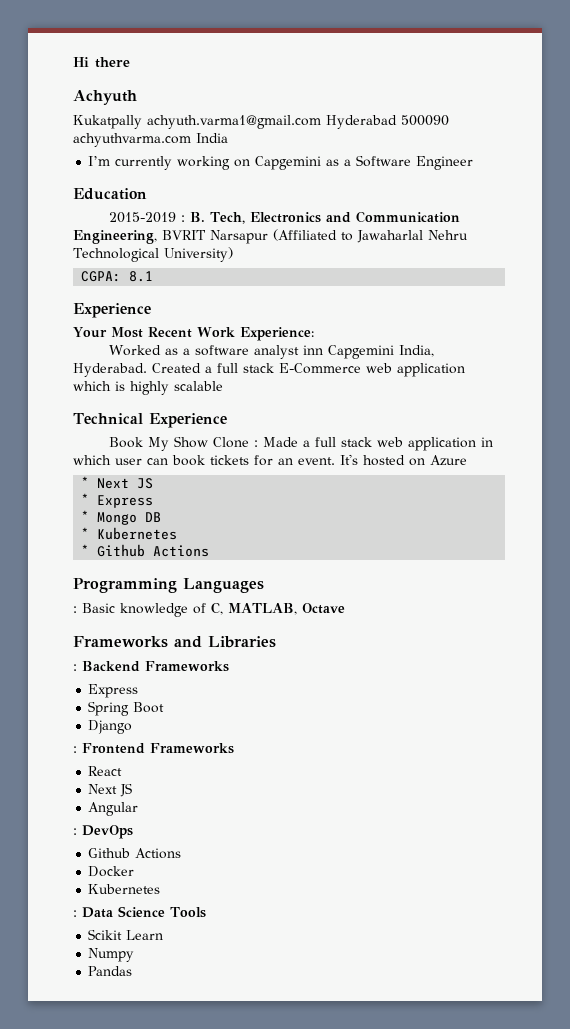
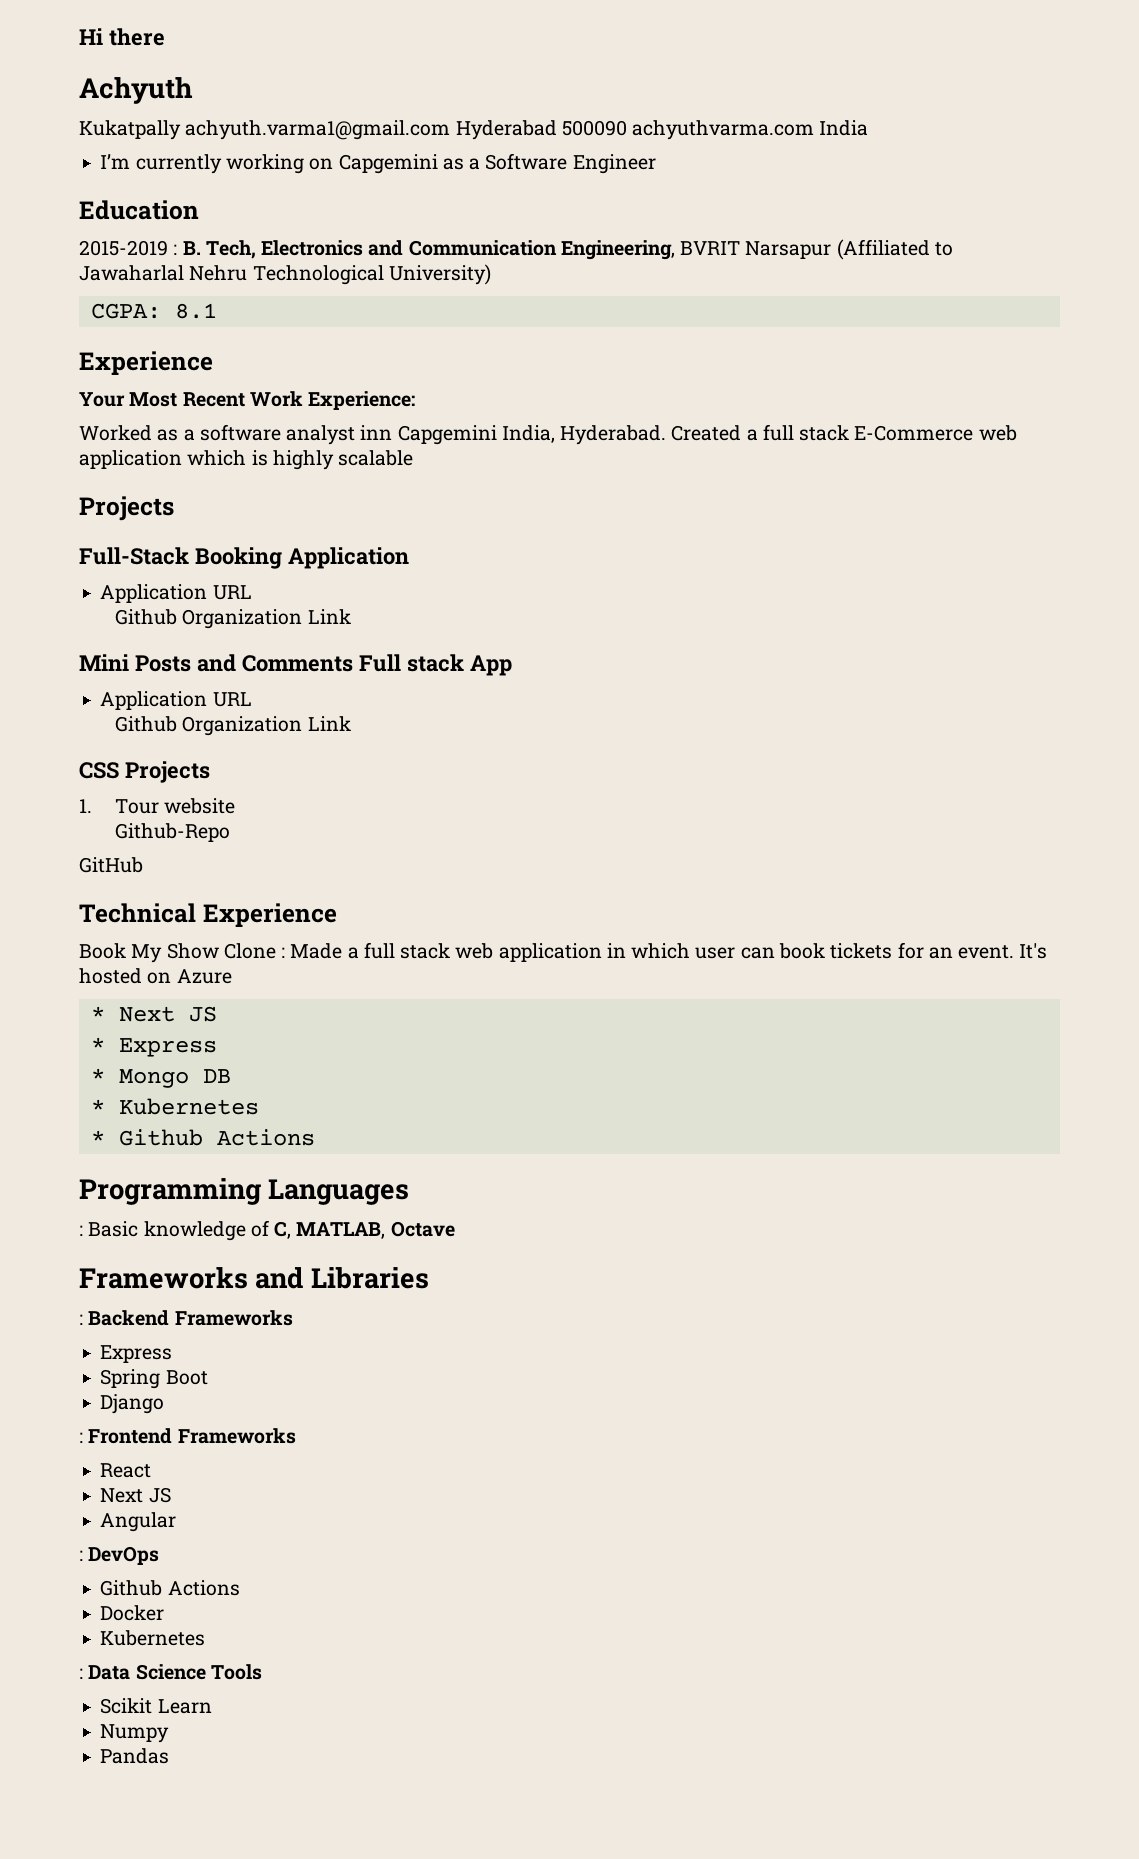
  Created a full stack E-Commerce web application which is highly scalable
+ Projects
+ Full-Stack Booking Application
+ Application URL
+ Github Organization Link
+ Mini Posts and Comments Full stack App
+ Application URL
+ Github Organization Link
+ CSS Projects
+ 1. Tour website
+ Github-Repo
+ GitHub

